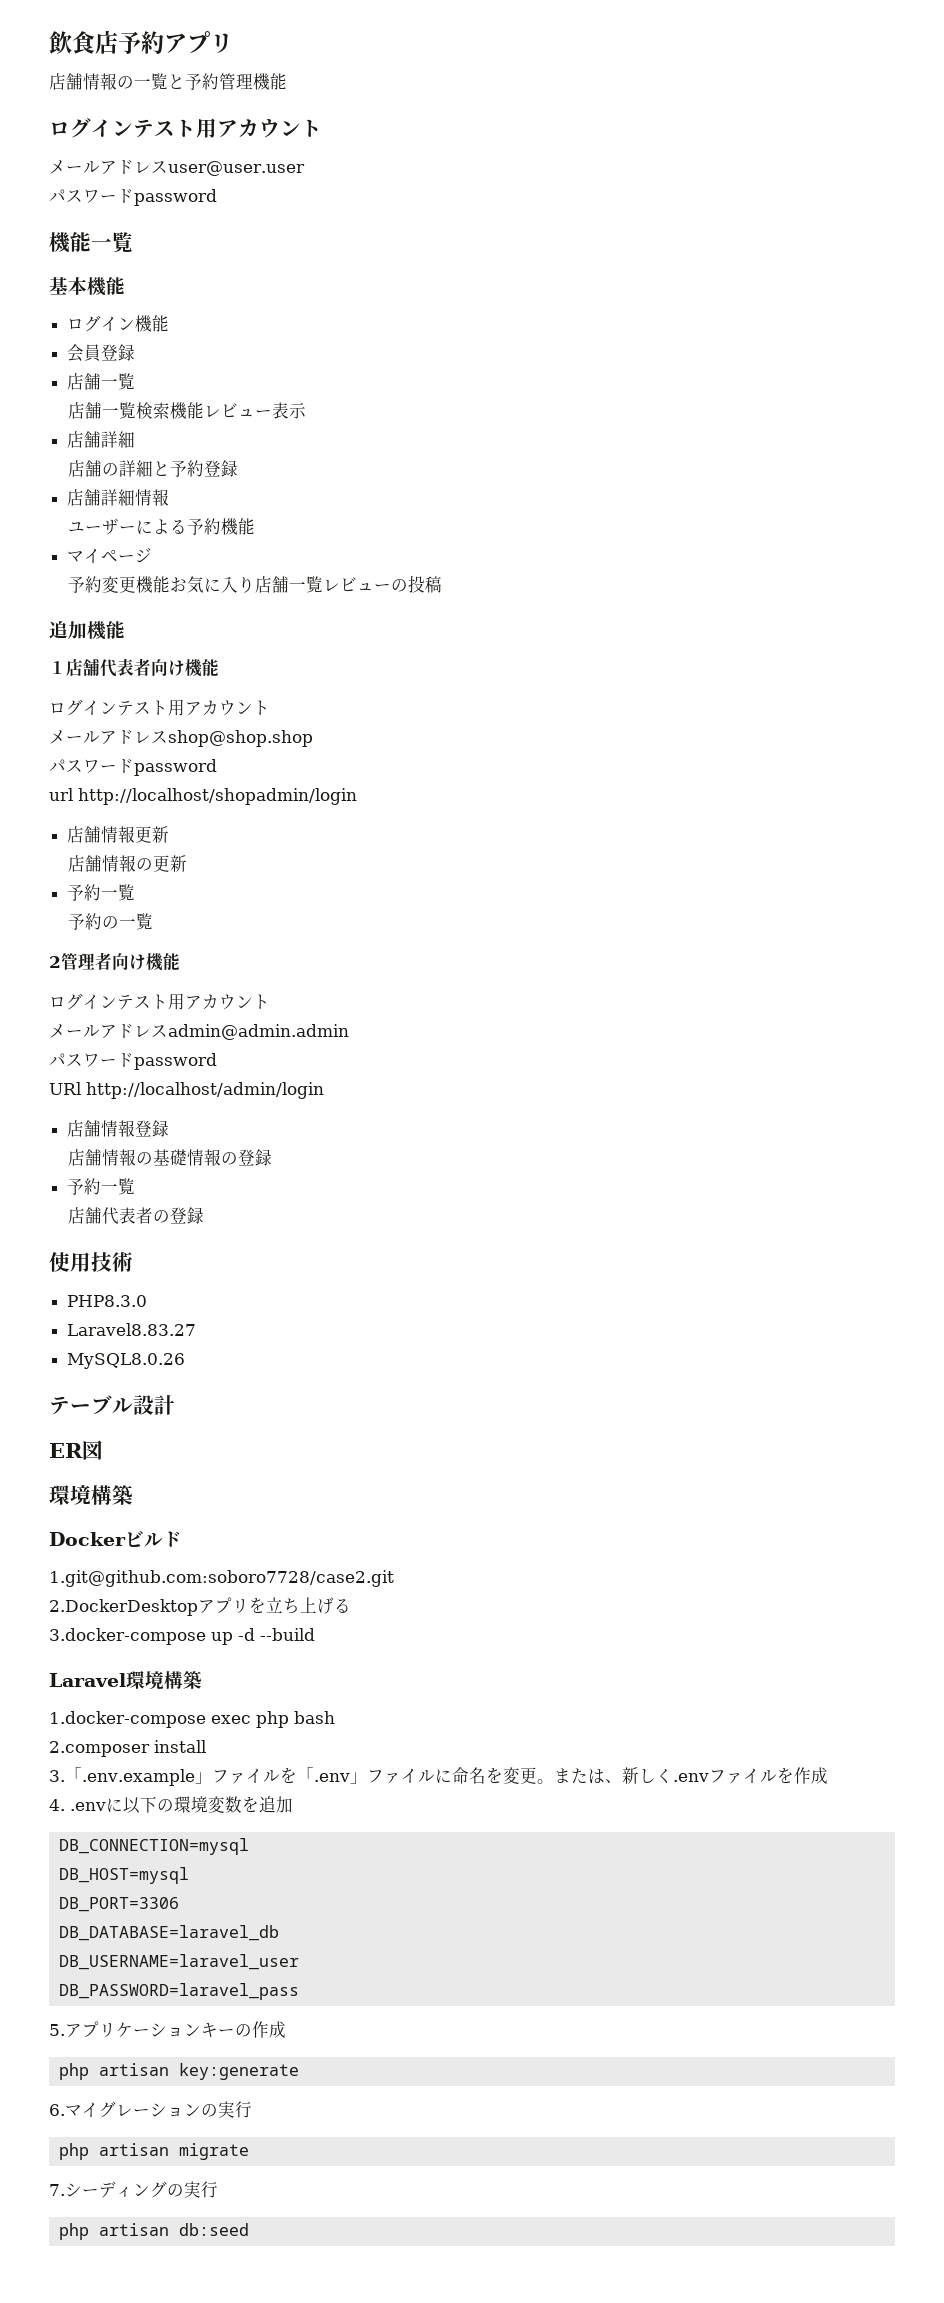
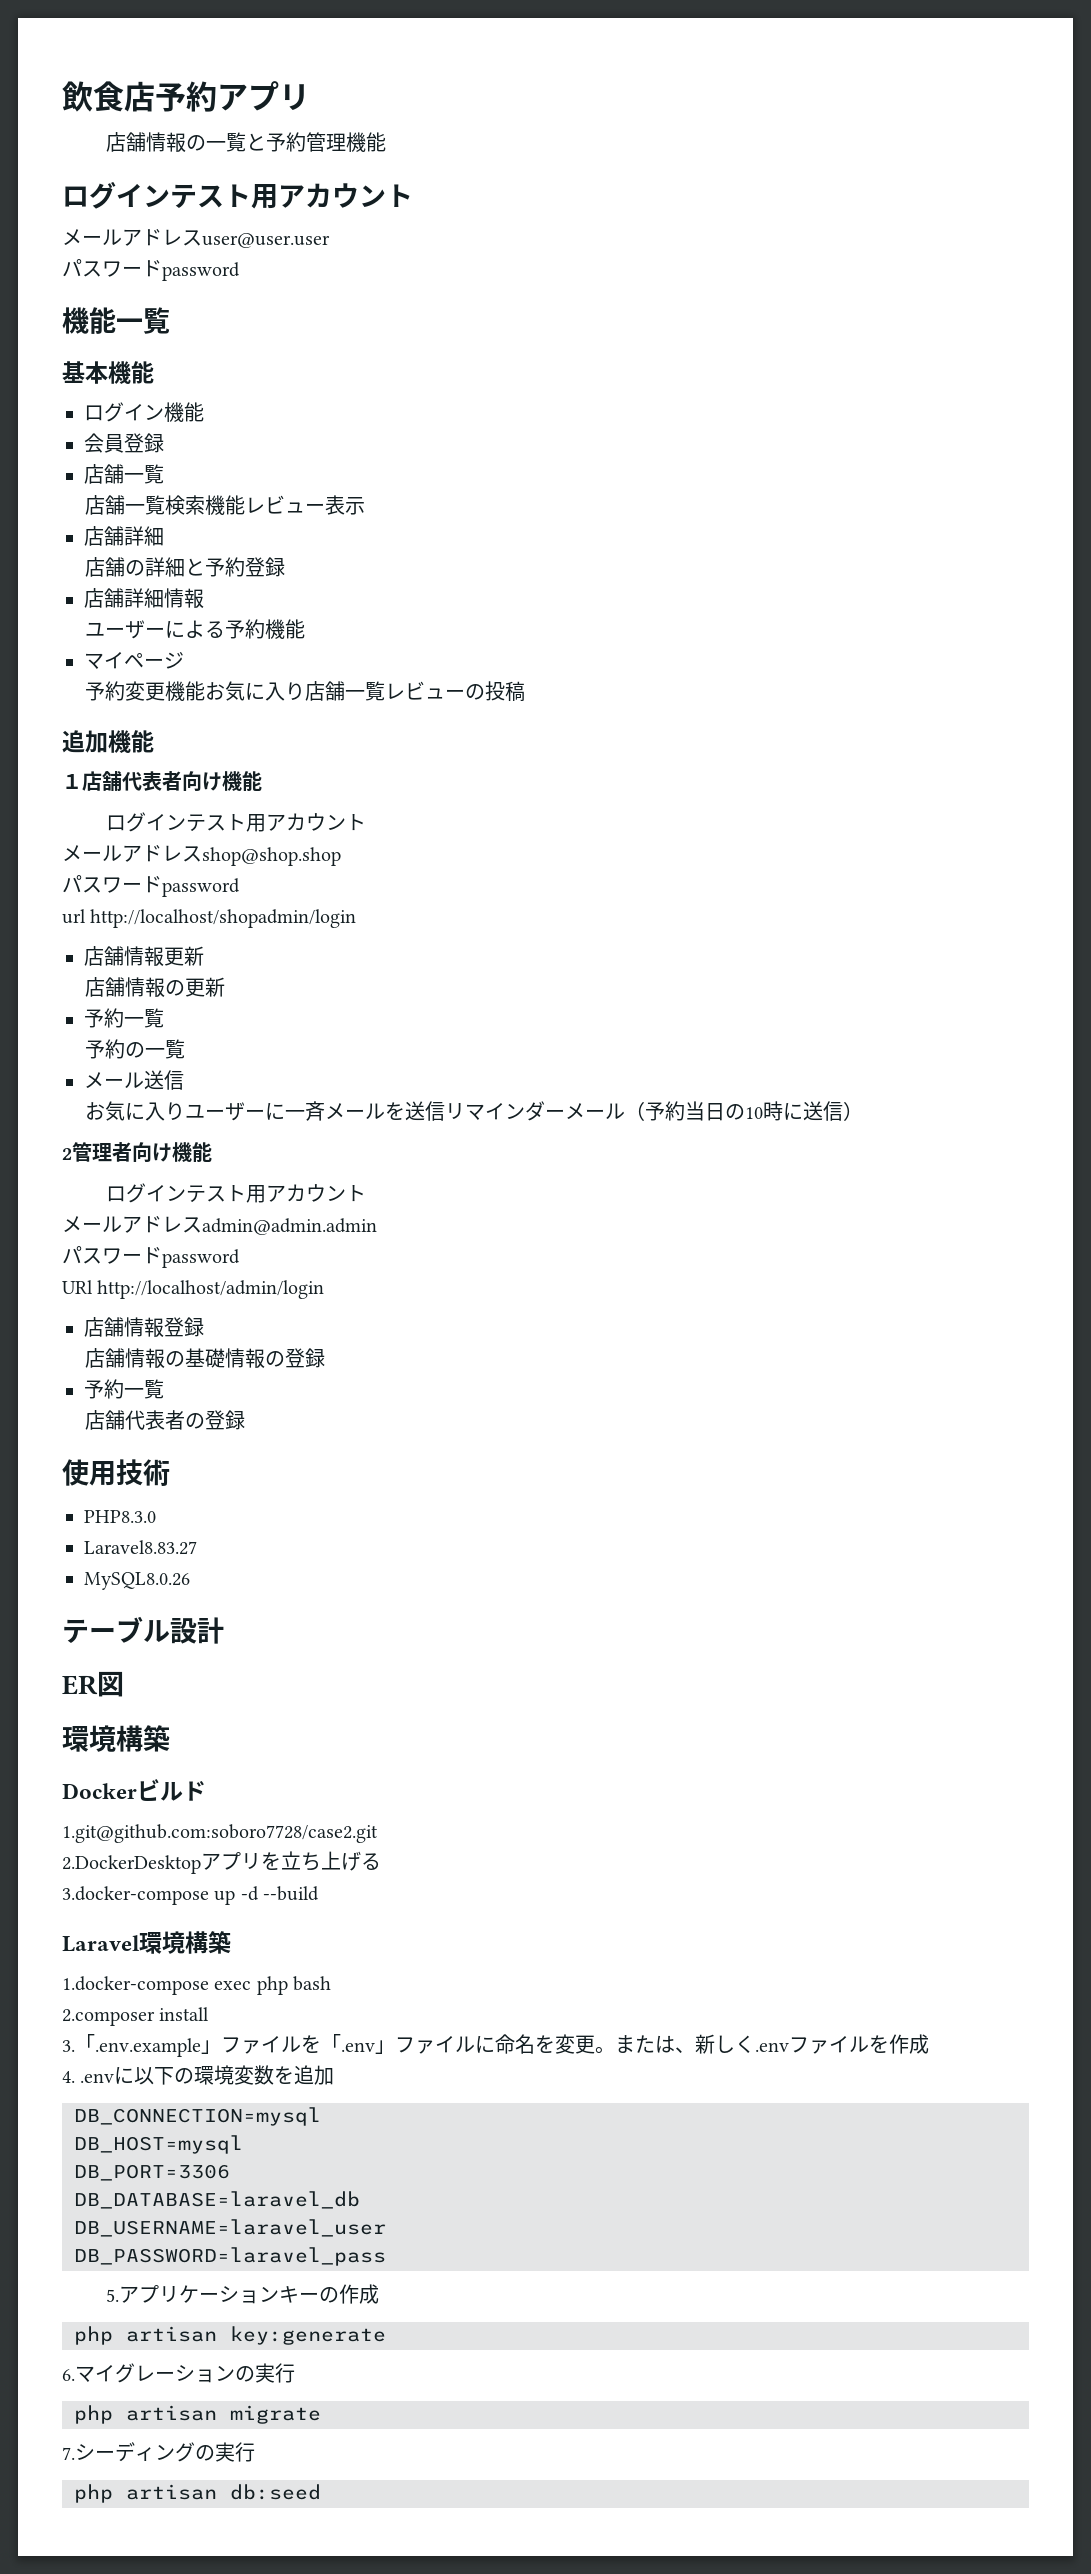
+ メール送信
+ お気に入りユーザーに一斉メールを送信リマインダーメール（予約当日の10時に送信）

